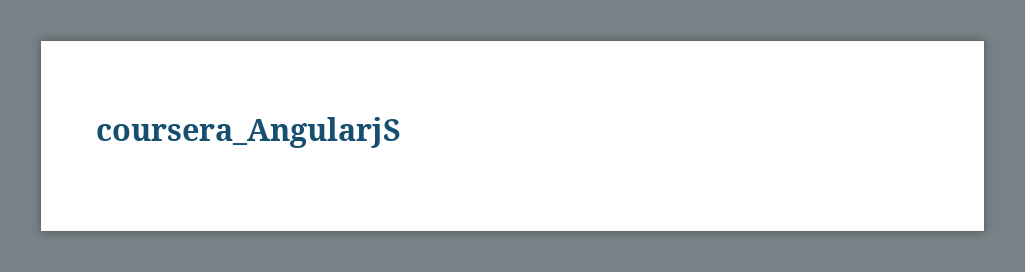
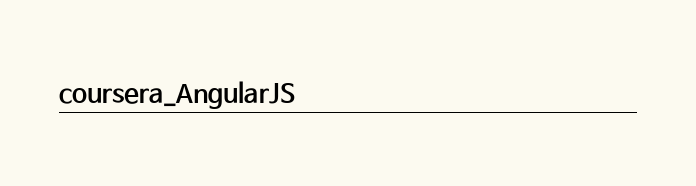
- coursera_AngularjS
+ coursera_AngularJS

